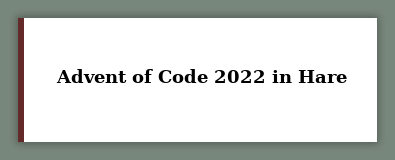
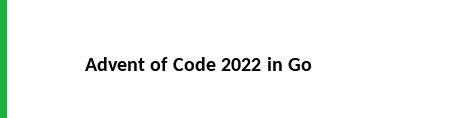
- Advent of Code 2022 in Hare
+ Advent of Code 2022 in Go

